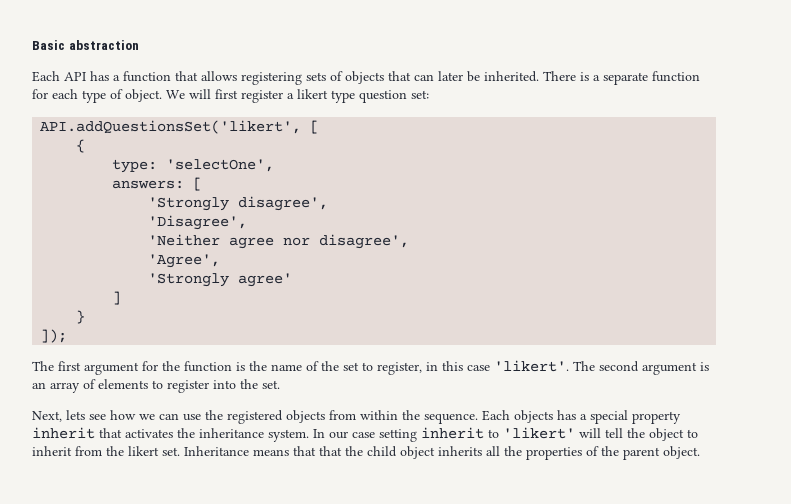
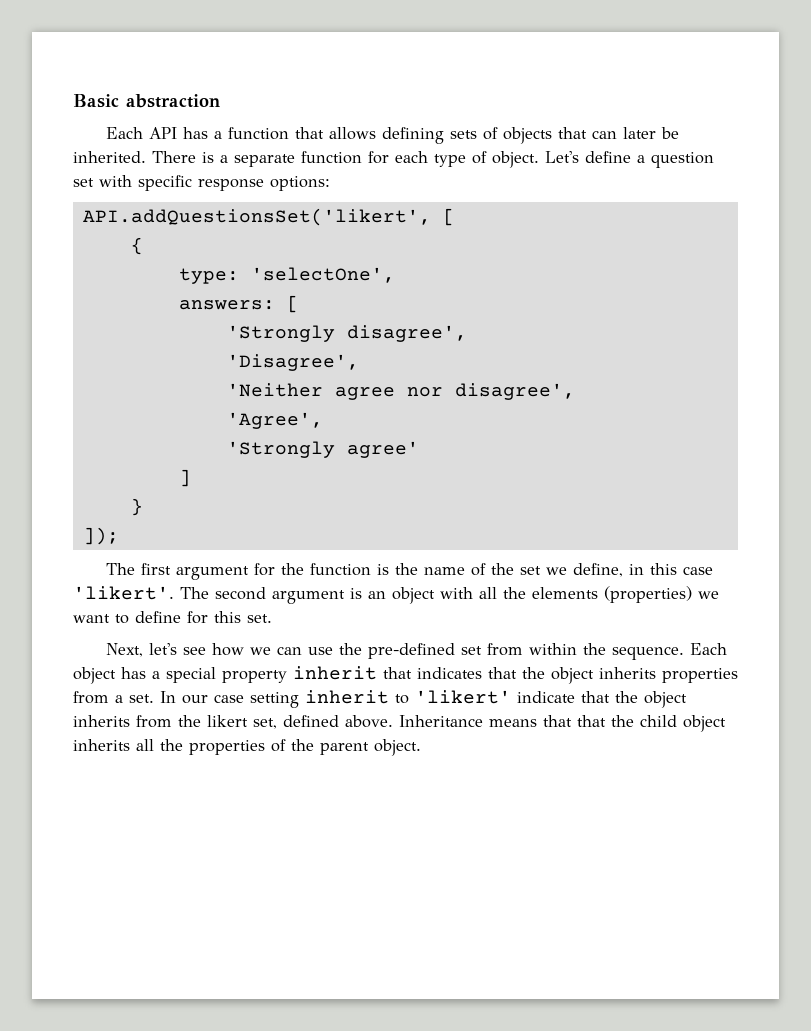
- Each API has a function that allows registering sets of objects that can later be inherited.
+ Each API has a function that allows defining sets of objects that can later be inherited.
- We will first register a likert type question set:
+ Let's define a question set with specific response options:
- The first argument for the function is the name of the set to register, in this case 'likert'.
+ The first argument for the function is the name of the set we define, in this case 'likert'.
- The second argument is an array of elements to register into the set.
+ The second argument is an object with all the elements (properties) we want to define for this set.
- Next, lets see how we can use the registered objects from within the sequence.
+ Next, let's see how we can use the pre-defined set from within the sequence.
- Each objects has a special property inherit that activates the inheritance system.
+ Each object has a special property inherit that indicates that the object inherits properties from a set.
- In our case setting inherit to 'likert' will tell the object to inherit from the likert set.
+ In our case setting inherit to 'likert' indicate that the object inherits from the likert set, defined above.

